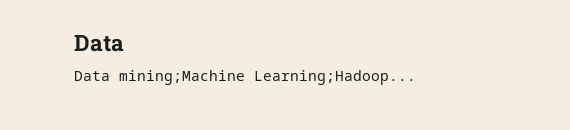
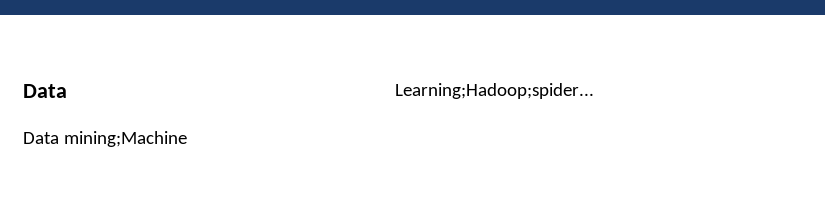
- Data mining;Machine Learning;Hadoop...
+ Data mining;Machine Learning;Hadoop;spider...

